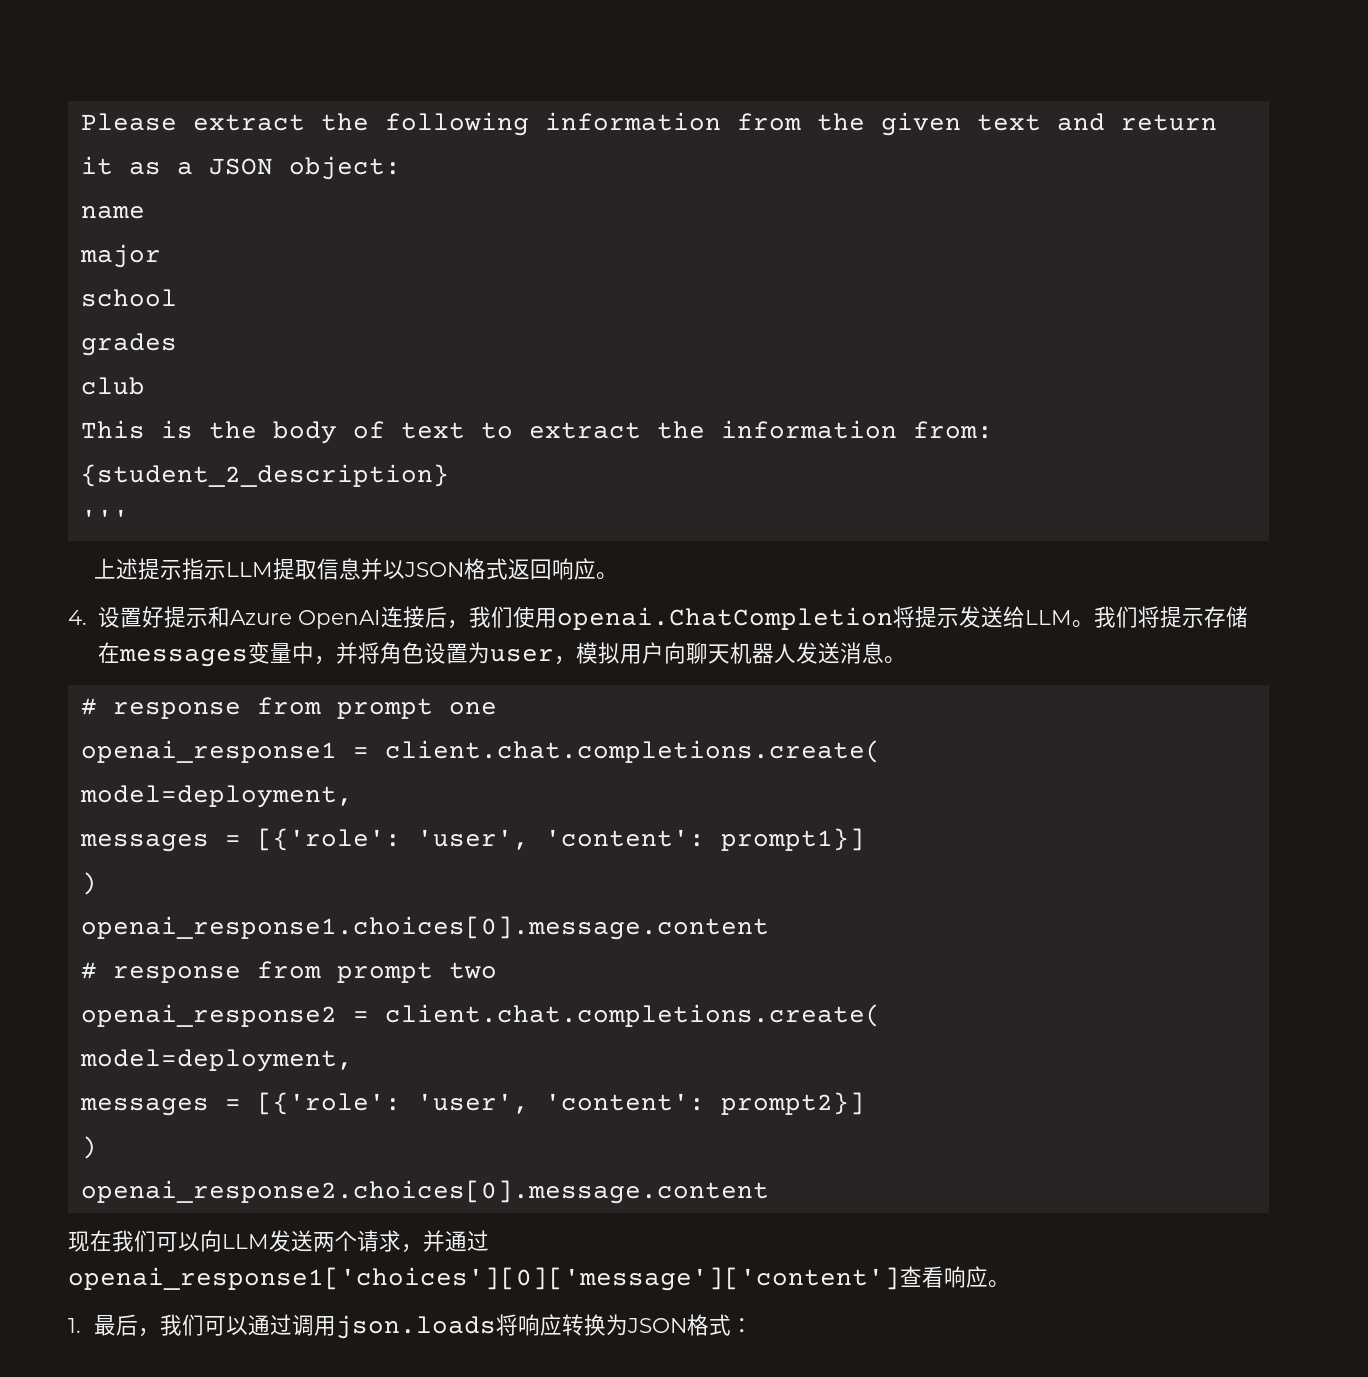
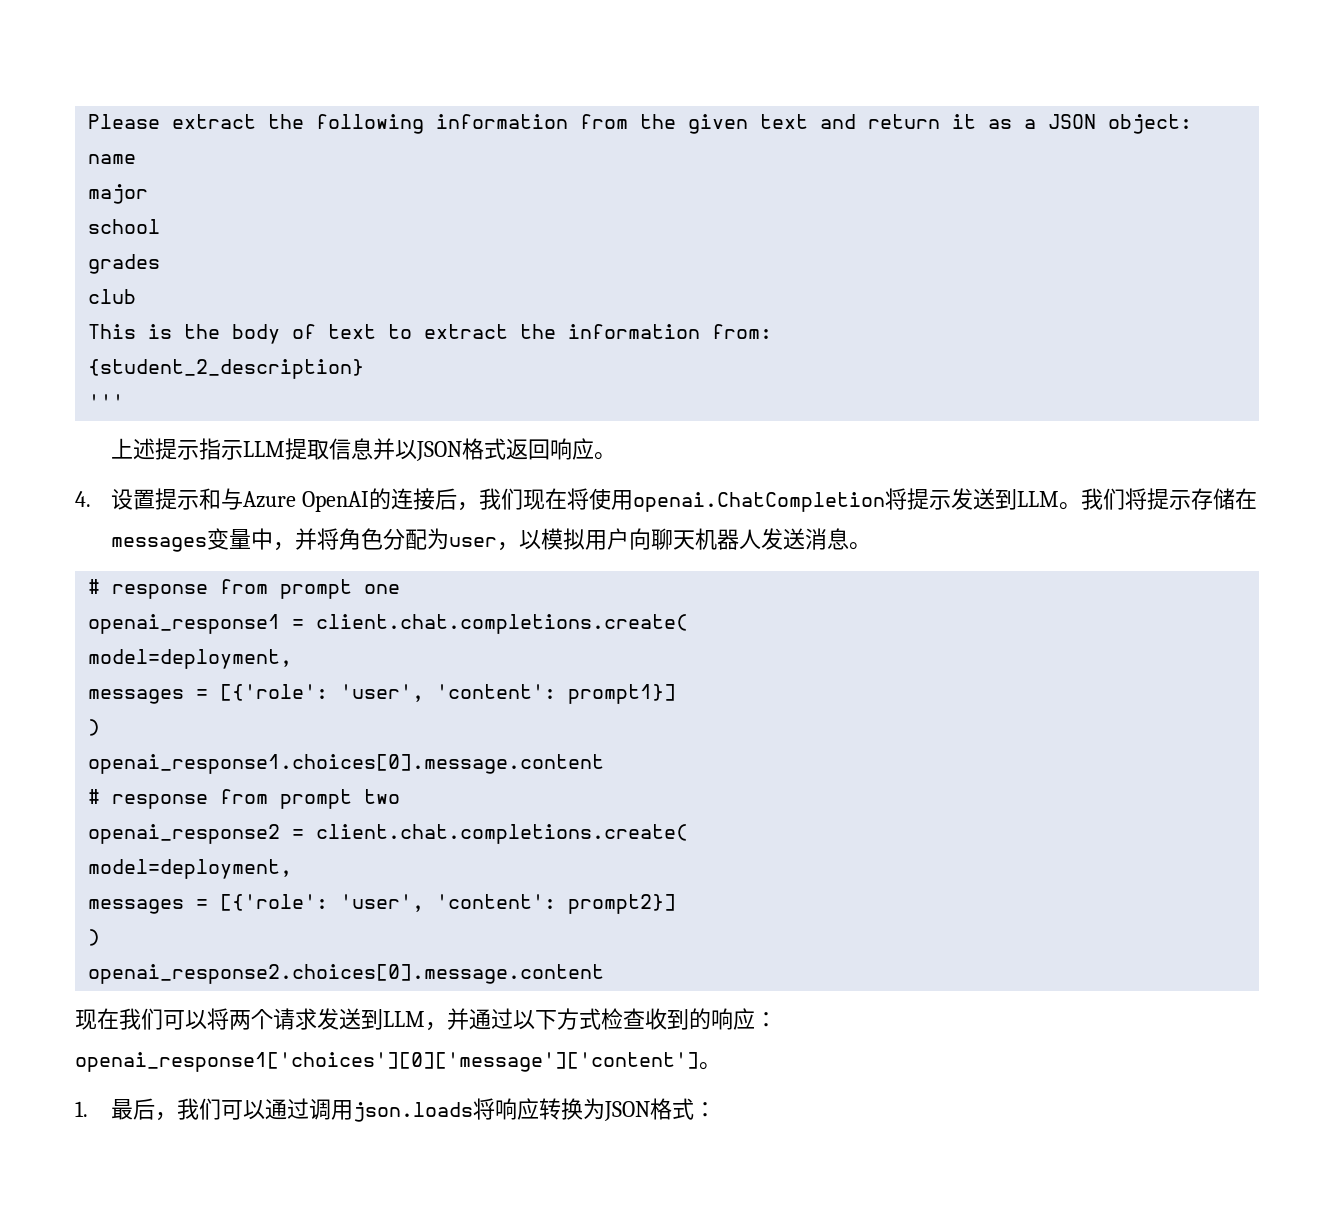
- 4.设置好提示和Azure OpenAI连接后，我们使用openai.ChatCompletion将提示发送给LLM。
+ 4.设置提示和与Azure OpenAI的连接后，我们现在将使用openai.ChatCompletion将提示发送到LLM。
- 我们将提示存储在messages变量中，并将角色设置为user，模拟用户向聊天机器人发送消息。
+ 我们将提示存储在messages变量中，并将角色分配为user，以模拟用户向聊天机器人发送消息。
- 现在我们可以向LLM发送两个请求，并通过openai_response1['choices'][0]['message']['content']查看响应。
+ 现在我们可以将两个请求发送到LLM，并通过以下方式检查收到的响应：openai_response1['choices'][0]['message']['content']。

